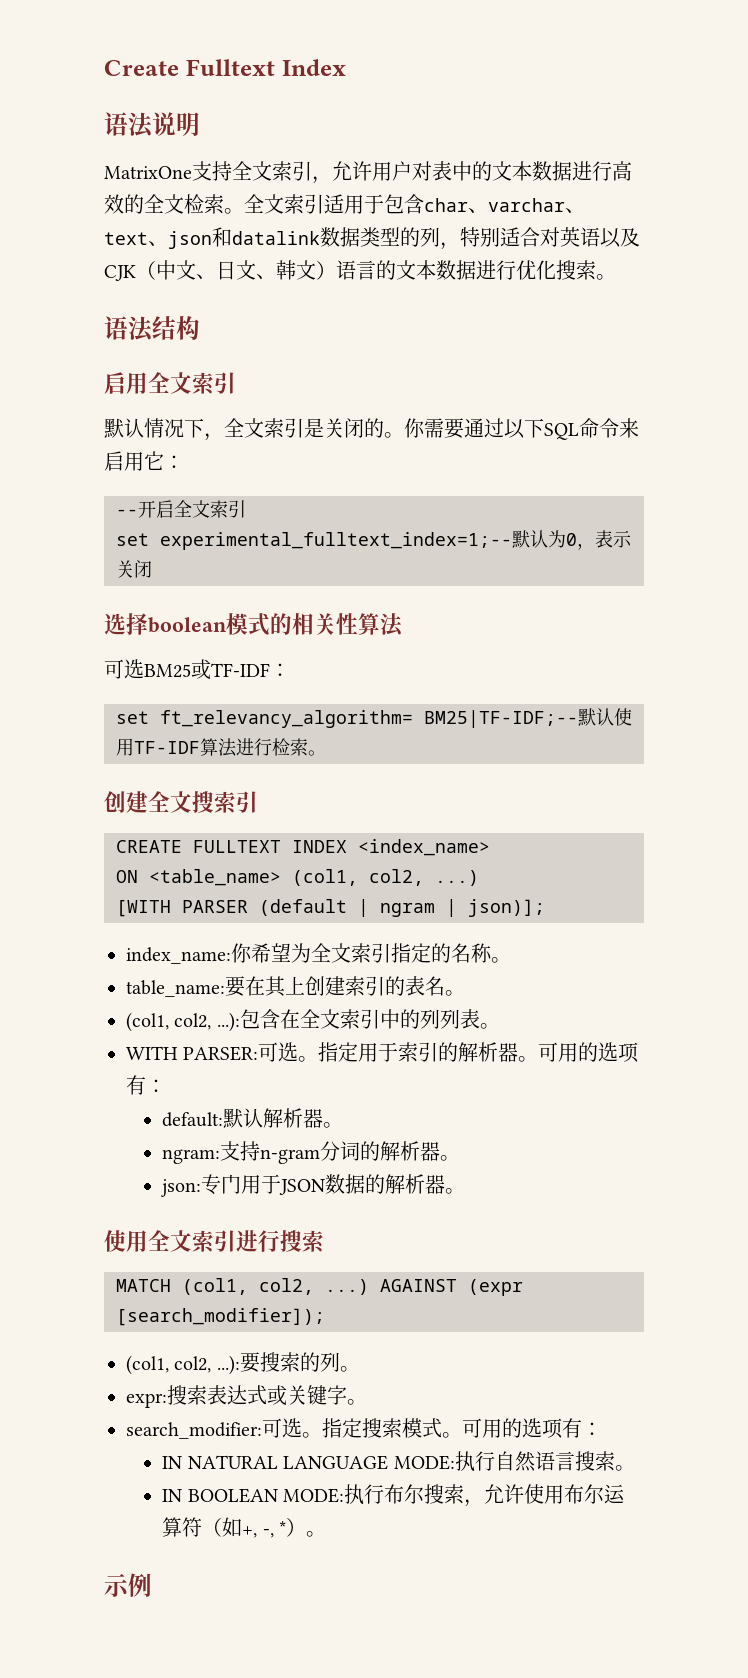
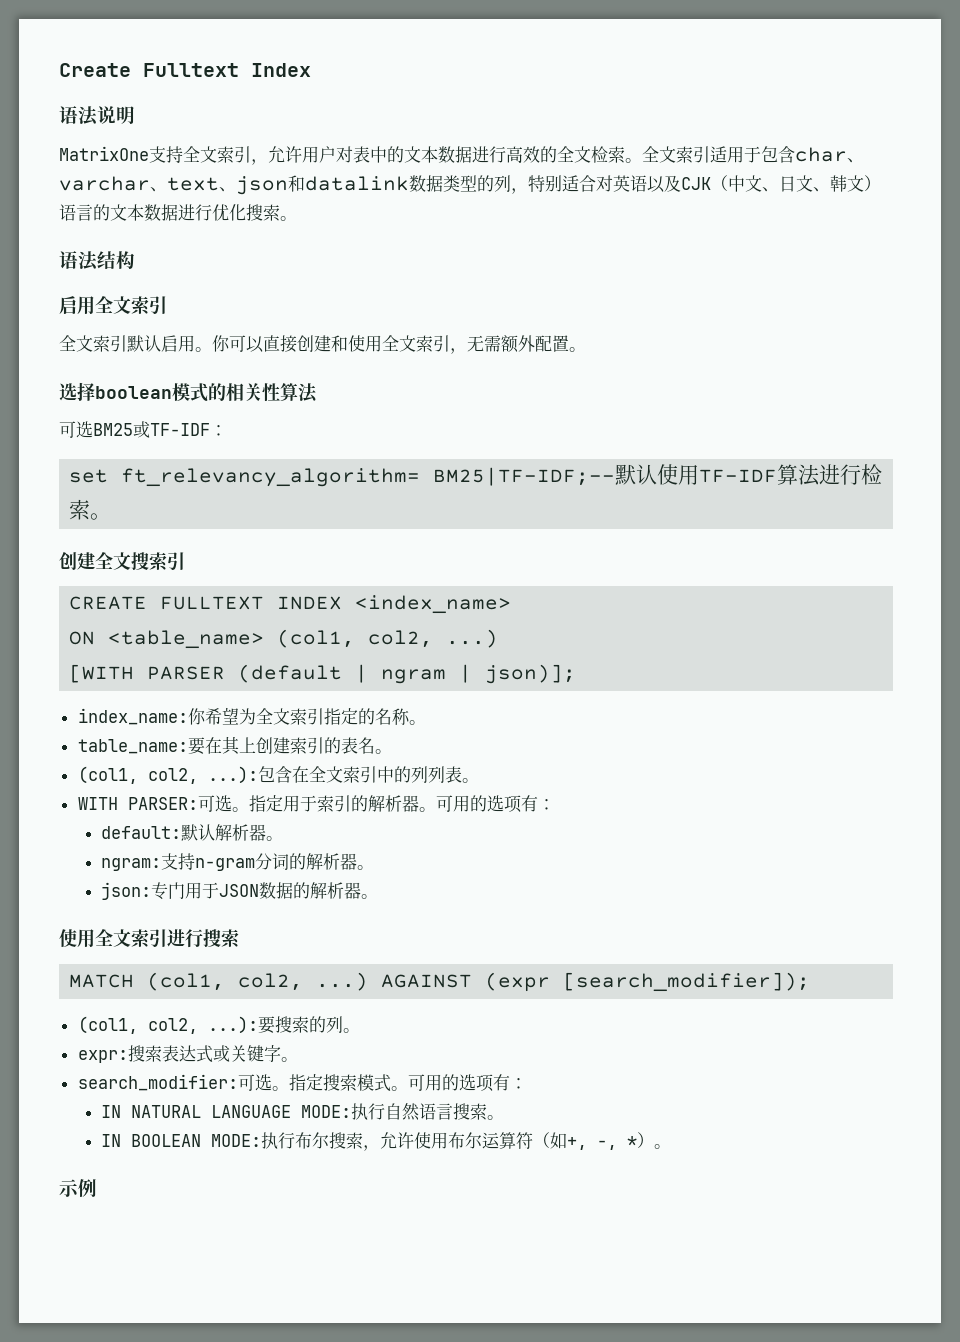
- 默认情况下，全文索引是关闭的。你需要通过以下SQL命令来启用它：
- --开启全文索引
- set experimental_fulltext_index=1;--默认为0，表示关闭
+ 全文索引默认启用。你可以直接创建和使用全文索引，无需额外配置。

